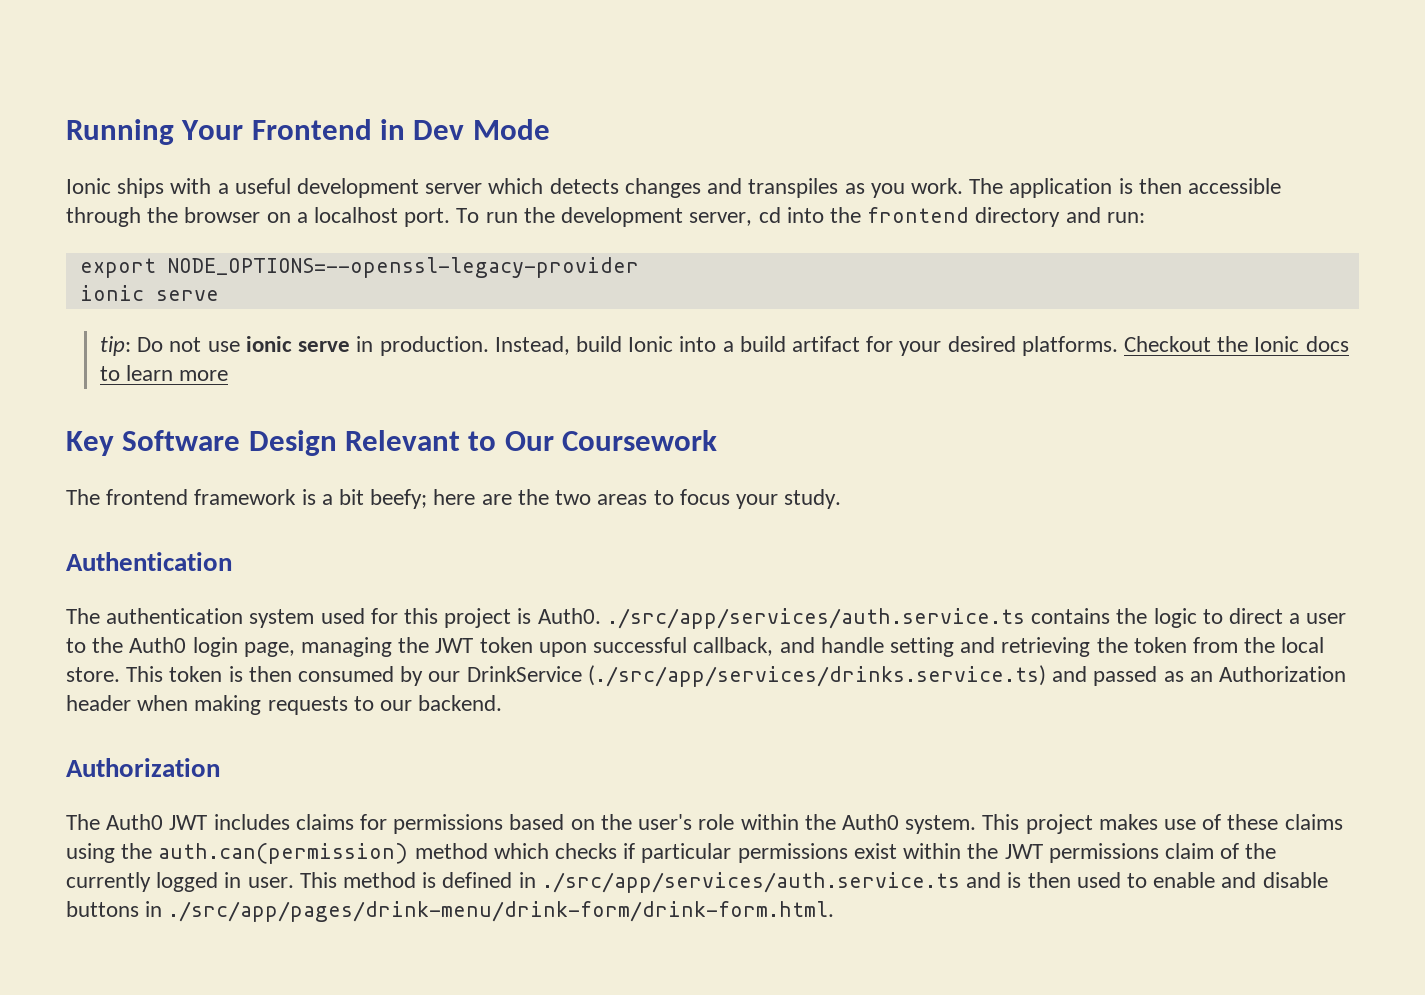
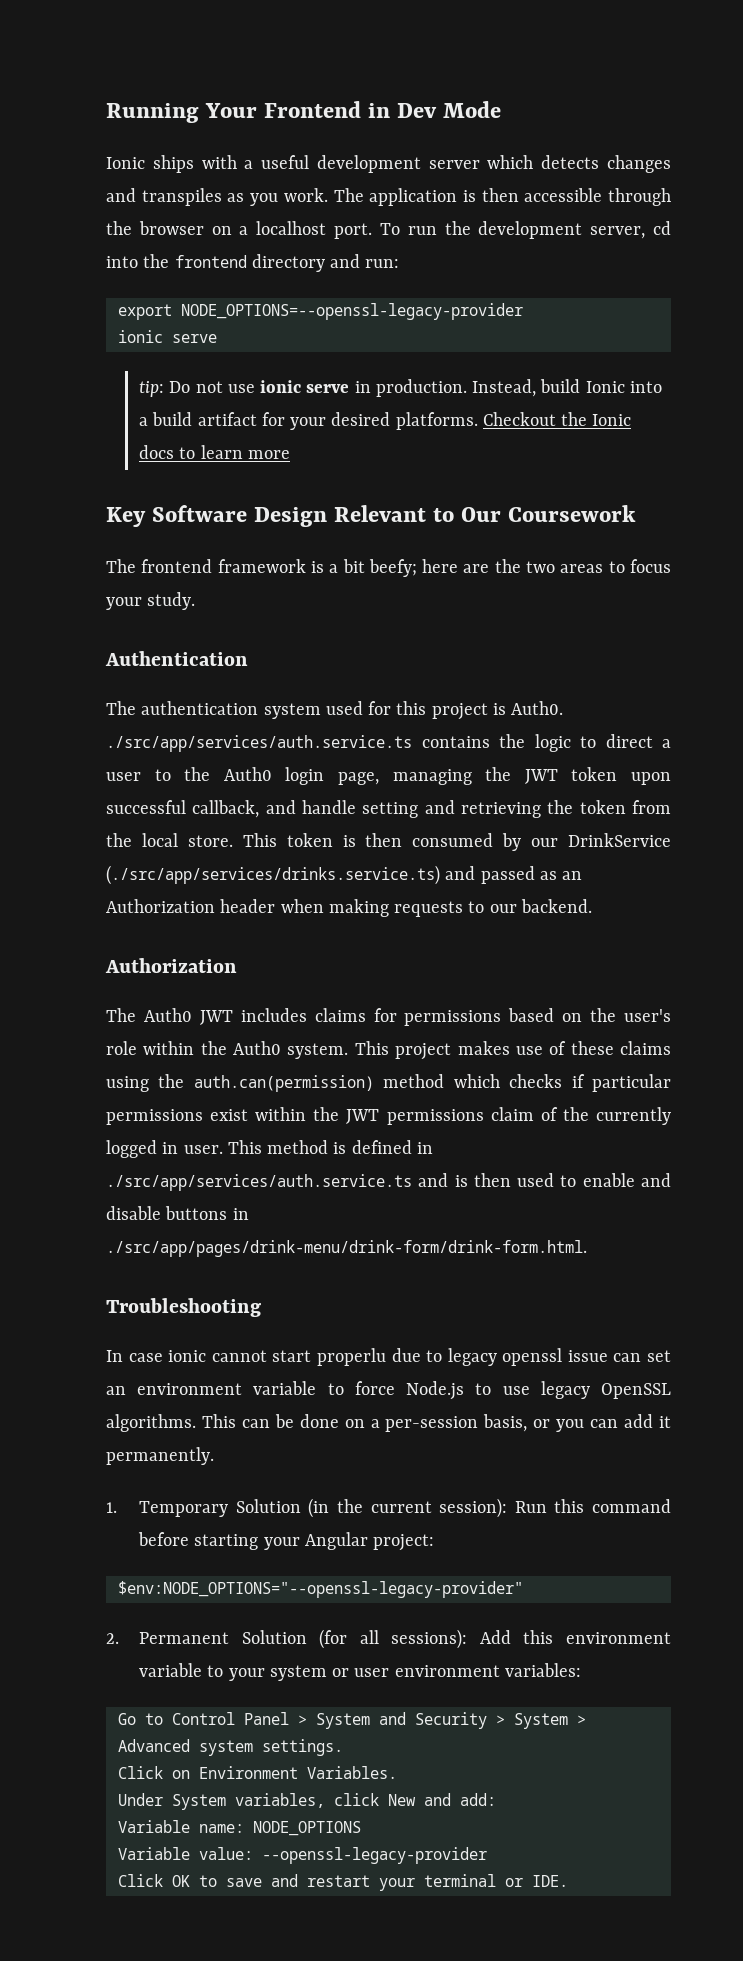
+ Troubleshooting
+ In case ionic cannot start properlu due to legacy openssl issue can set an environment variable to force Node.js to use legacy OpenSSL algorithms. This can be done on a per-session basis, or you can add it permanently.
+ 1. Temporary Solution (in the current session): Run this command before starting your Angular project:
+ $env:NODE_OPTIONS="--openssl-legacy-provider"
+ 2. Permanent Solution (for all sessions): Add this environment variable to your system or user environment variables:
+ Go to Control Panel > System and Security > System > Advanced system settings.
+ Click on Environment Variables.
+ Under System variables, click New and add:
+ Variable name: NODE_OPTIONS
+ Variable value: --openssl-legacy-provider
+ Click OK to save and restart your terminal or IDE.

